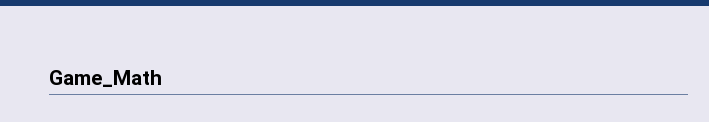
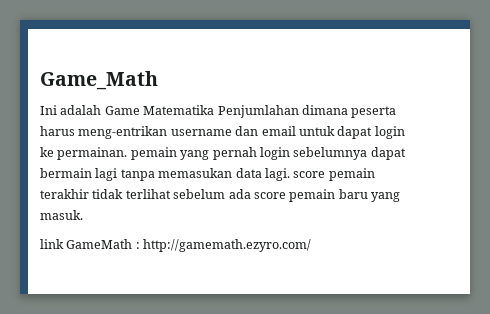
+ Ini adalah Game Matematika Penjumlahan dimana peserta harus meng-entrikan username dan email untuk dapat login ke permainan. pemain yang pernah login sebelumnya dapat bermain lagi tanpa memasukan data lagi. score pemain terakhir tidak terlihat sebelum ada score pemain baru yang masuk.
+ link GameMath : http://gamemath.ezyro.com/

